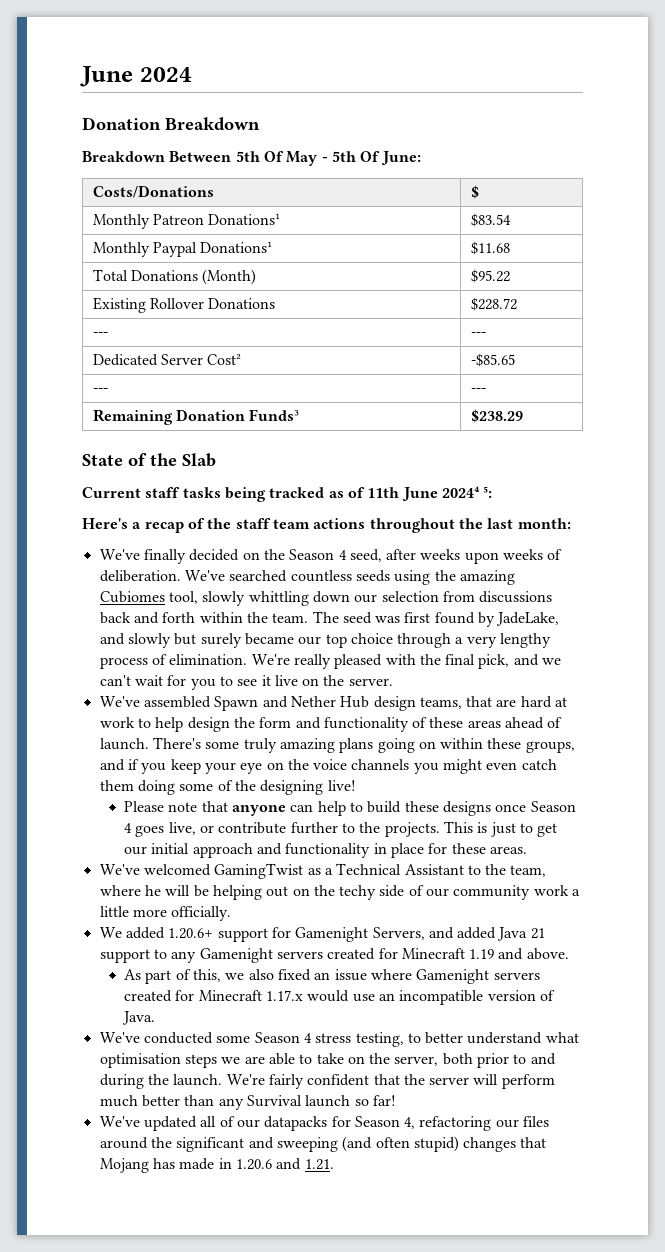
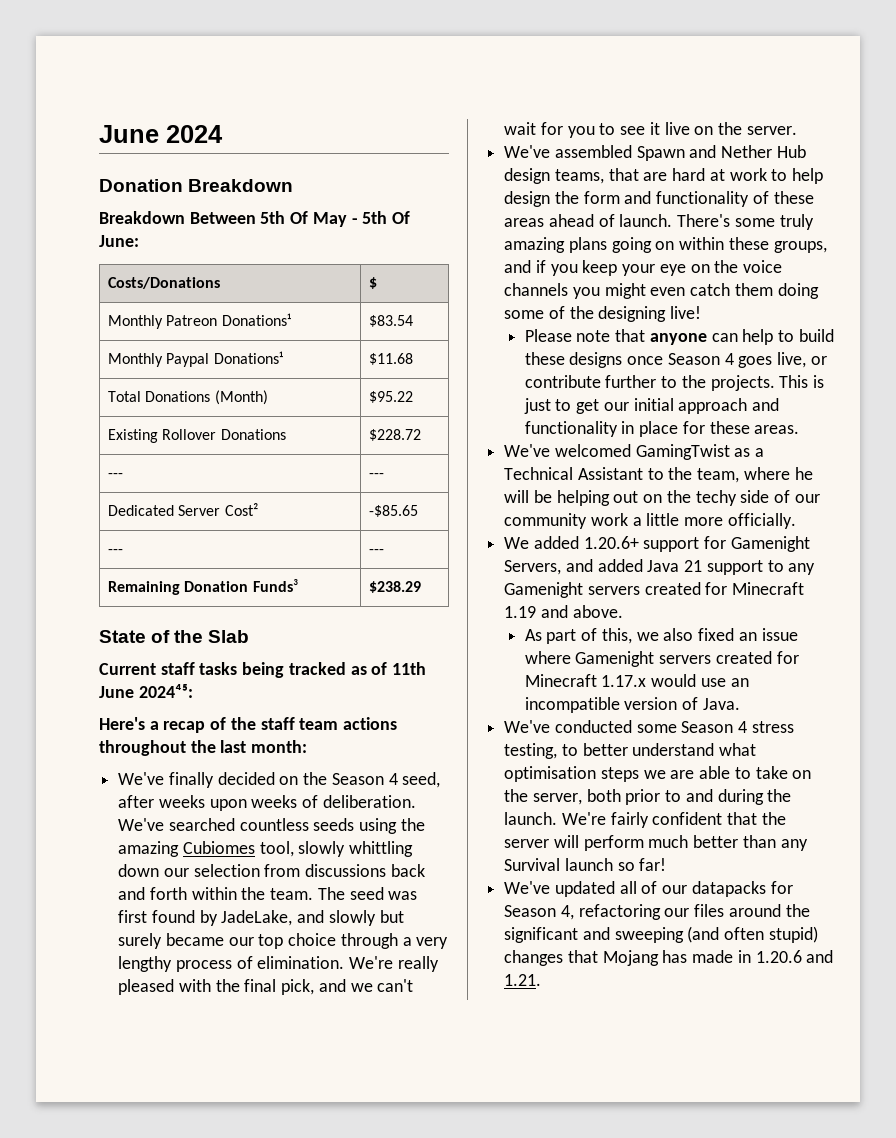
- Current staff tasks being tracked as of 11th June 2024⁴ ⁵:
+ Current staff tasks being tracked as of 11th June 2024⁴⁵:

